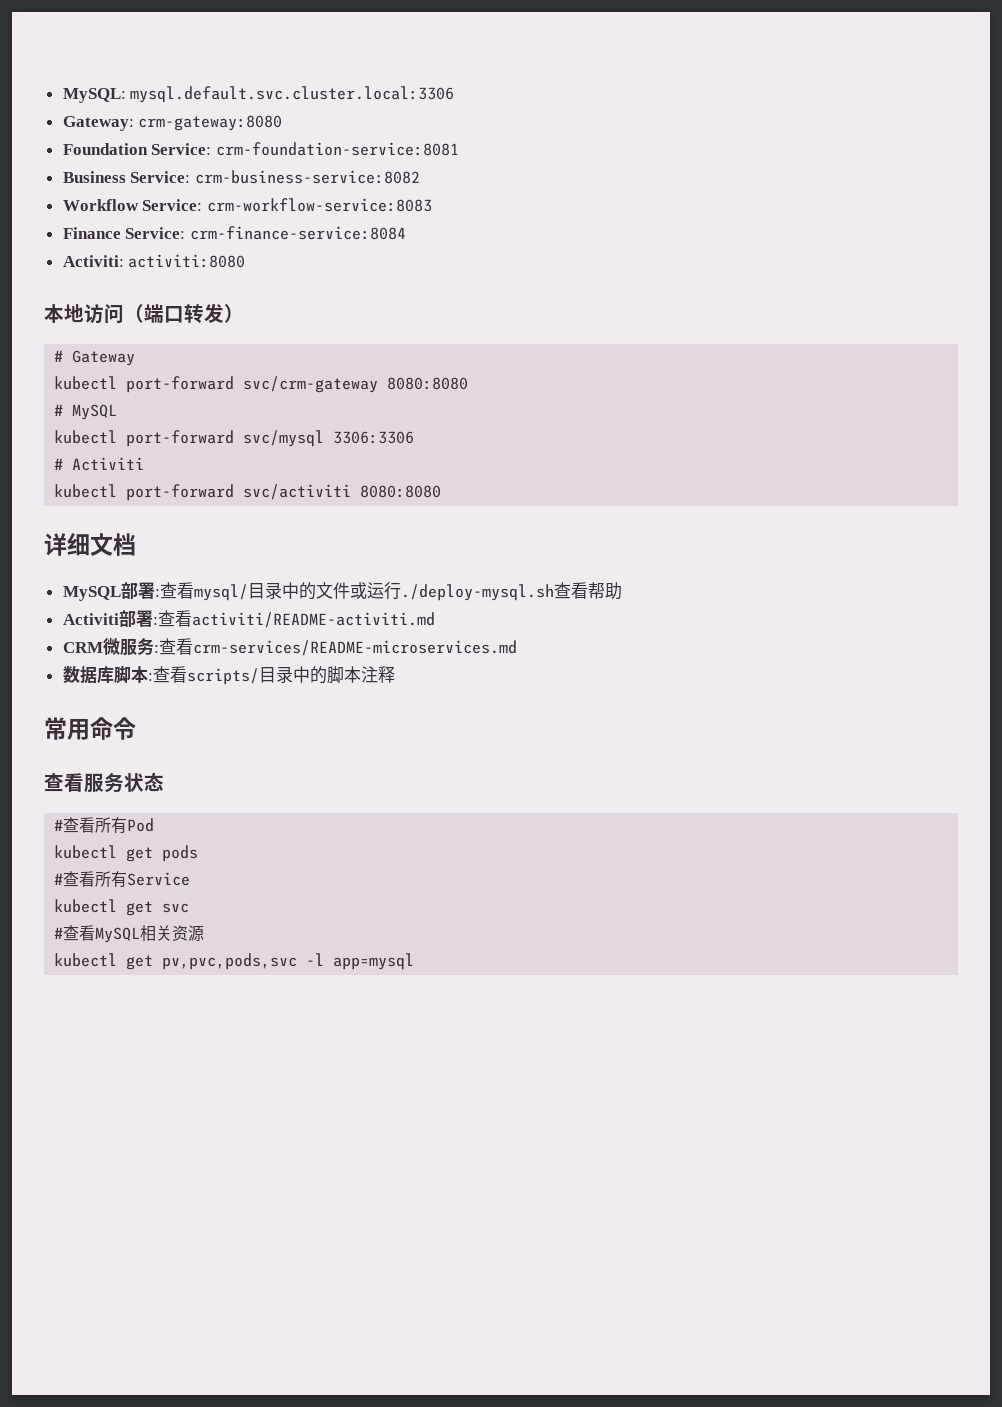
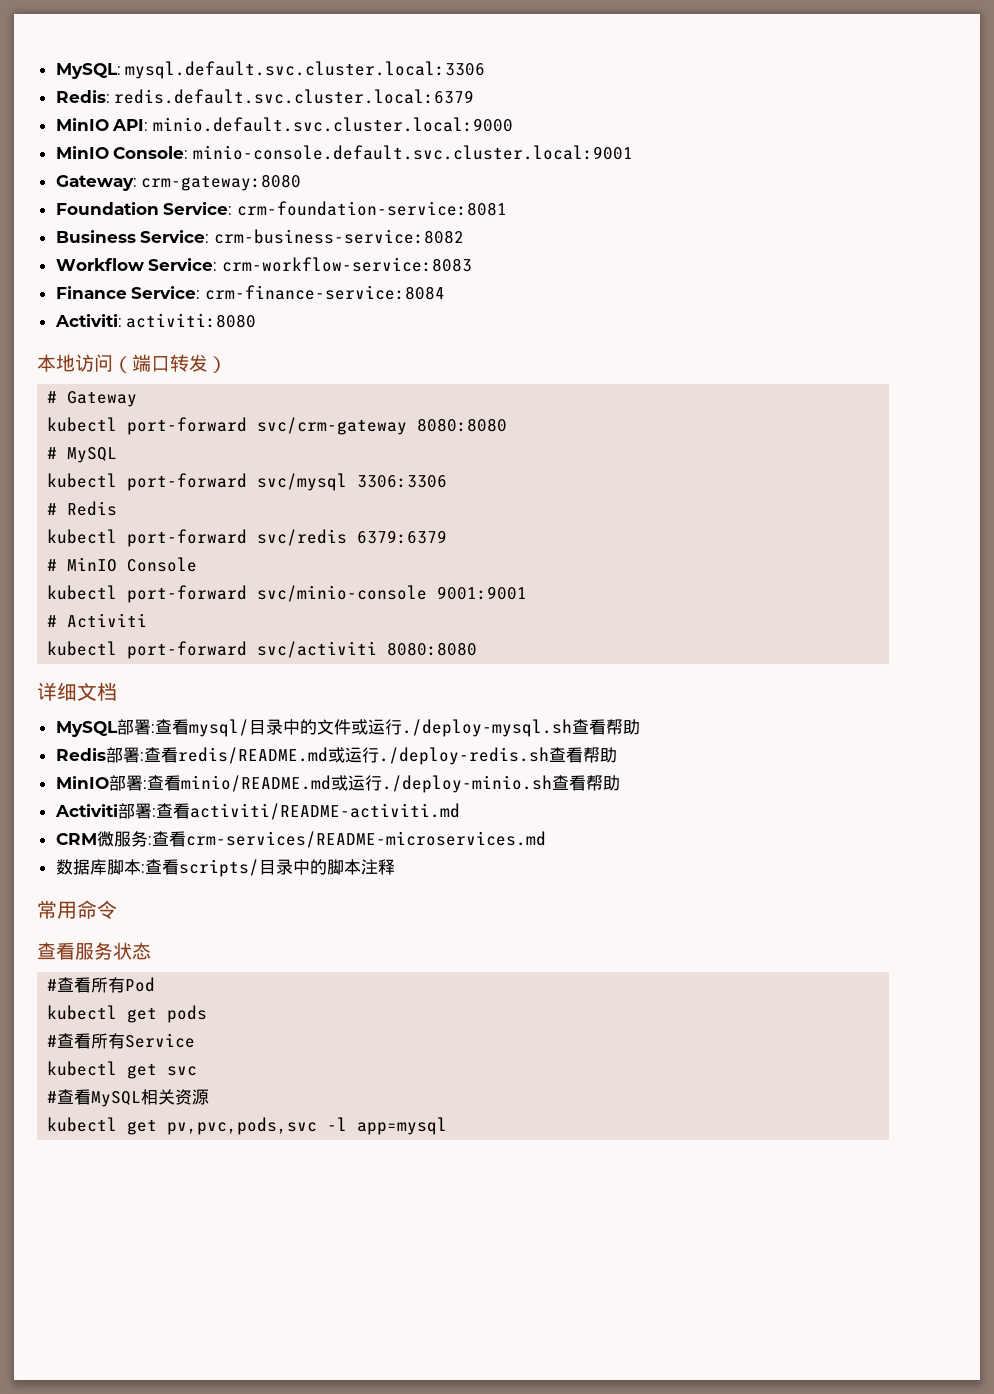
+ Redis: redis.default.svc.cluster.local:6379
+ MinIO API: minio.default.svc.cluster.local:9000
+ MinIO Console: minio-console.default.svc.cluster.local:9001
+ # Redis
+ kubectl port-forward svc/redis 6379:6379
+ # MinIO Console
+ kubectl port-forward svc/minio-console 9001:9001
+ Redis部署:查看redis/README.md或运行./deploy-redis.sh查看帮助
+ MinIO部署:查看minio/README.md或运行./deploy-minio.sh查看帮助

